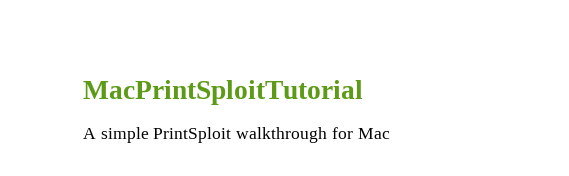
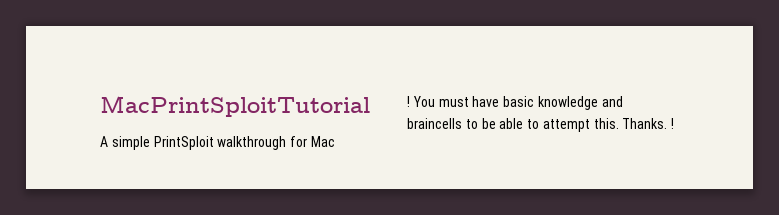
+ ! You must have basic knowledge and braincells to be able to attempt this. Thanks. !

